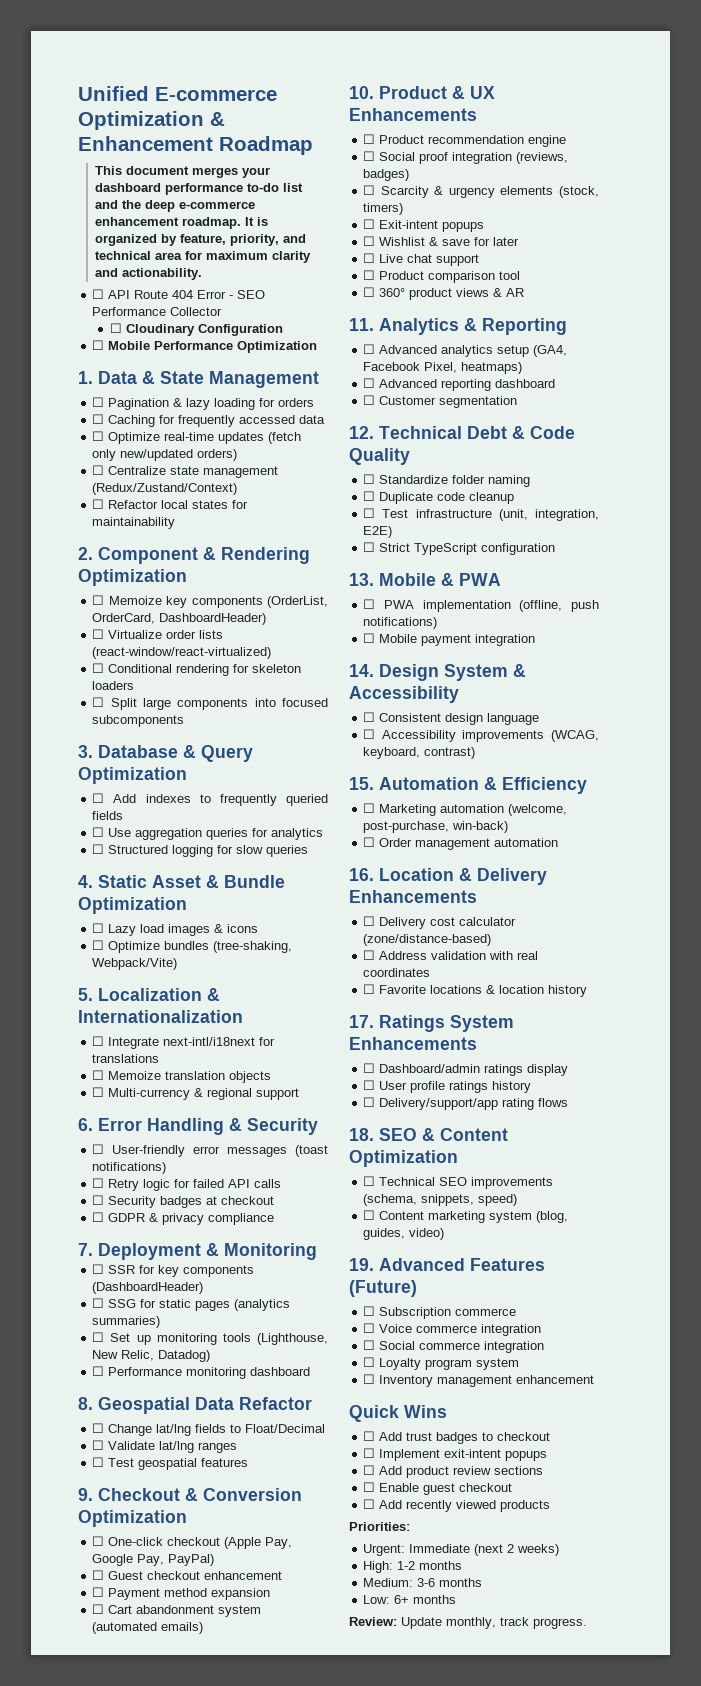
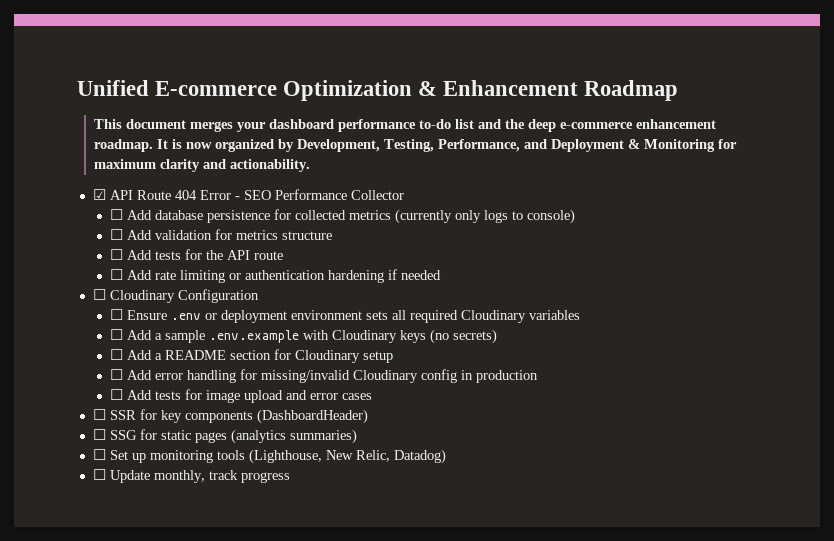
- It is organized by feature, priority, and technical area for maximum clarity and actionability.
+ It is now organized by Development, Testing, Performance, and Deployment & Monitoring for maximum clarity and actionability.
- ☐ API Route 404 Error - SEO Performance Collector
+ ☑ API Route 404 Error - SEO Performance Collector
+ ☐ Add database persistence for collected metrics (currently only logs to console)
+ ☐ Add validation for metrics structure
+ ☐ Add tests for the API route
+ ☐ Add rate limiting or authentication hardening if needed
  ☐ Cloudinary Configuration
- ☐ Mobile Performance Optimization
- 1. Data & State Management
- ☐ Pagination & lazy loading for orders
- ☐ Caching for frequently accessed data
- ☐ Optimize real-time updates (fetch only new/updated orders)
- ☐ Centralize state management (Redux/Zustand/Context)
- ☐ Refactor local states for maintainability
- 2. Component & Rendering Optimization
- ☐ Memoize key components (OrderList, OrderCard, DashboardHeader)
- ☐ Virtualize order lists (react-window/react-virtualized)
- ☐ Conditional rendering for skeleton loaders
- ☐ Split large components into focused subcomponents
- 3. Database & Query Optimization
- ☐ Add indexes to frequently queried fields
- ☐ Use aggregation queries for analytics
- ☐ Structured logging for slow queries
- 4. Static Asset & Bundle Optimization
- ☐ Lazy load images & icons
- ☐ Optimize bundles (tree-shaking, Webpack/Vite)
- 5. Localization & Internationalization
- ☐ Integrate next-intl/i18next for translations
- ☐ Memoize translation objects
- ☐ Multi-currency & regional support
- 6. Error Handling & Security
- ☐ User-friendly error messages (toast notifications)
- ☐ Retry logic for failed API calls
- ☐ Security badges at checkout
- ☐ GDPR & privacy compliance
- 7. Deployment & Monitoring
+ ☐ Ensure .env or deployment environment sets all required Cloudinary variables
+ ☐ Add a sample .env.example with Cloudinary keys (no secrets)
+ ☐ Add a README section for Cloudinary setup
+ ☐ Add error handling for missing/invalid Cloudinary config in production
+ ☐ Add tests for image upload and error cases
- ☐ Performance monitoring dashboard
- 8. Geospatial Data Refactor
- ☐ Change lat/lng fields to Float/Decimal
- ☐ Validate lat/lng ranges
- ☐ Test geospatial features
- 9. Checkout & Conversion Optimization
- ☐ One-click checkout (Apple Pay, Google Pay, PayPal)
- ☐ Guest checkout enhancement
- ☐ Payment method expansion
- ☐ Cart abandonment system (automated emails)
- 10. Product & UX Enhancements
- ☐ Product recommendation engine
- ☐ Social proof integration (reviews, badges)
- ☐ Scarcity & urgency elements (stock, timers)
- ☐ Exit-intent popups
- ☐ Wishlist & save for later
- ☐ Live chat support
- ☐ Product comparison tool
- ☐ 360° product views & AR
- 11. Analytics & Reporting
- ☐ Advanced analytics setup (GA4, Facebook Pixel, heatmaps)
- ☐ Advanced reporting dashboard
- ☐ Customer segmentation
- 12. Technical Debt & Code Quality
- ☐ Standardize folder naming
- ☐ Duplicate code cleanup
- ☐ Test infrastructure (unit, integration, E2E)
- ☐ Strict TypeScript configuration
- 13. Mobile & PWA
- ☐ PWA implementation (offline, push notifications)
- ☐ Mobile payment integration
- 14. Design System & Accessibility
- ☐ Consistent design language
- ☐ Accessibility improvements (WCAG, keyboard, contrast)
- 15. Automation & Efficiency
- ☐ Marketing automation (welcome, post-purchase, win-back)
- ☐ Order management automation
- 16. Location & Delivery Enhancements
- ☐ Delivery cost calculator (zone/distance-based)
- ☐ Address validation with real coordinates
- ☐ Favorite locations & location history
- 17. Ratings System Enhancements
- ☐ Dashboard/admin ratings display
- ☐ User profile ratings history
- ☐ Delivery/support/app rating flows
- 18. SEO & Content Optimization
- ☐ Technical SEO improvements (schema, snippets, speed)
- ☐ Content marketing system (blog, guides, video)
- 19. Advanced Features (Future)
- ☐ Subscription commerce
- ☐ Voice commerce integration
- ☐ Social commerce integration
- ☐ Loyalty program system
- ☐ Inventory management enhancement
- Quick Wins
- ☐ Add trust badges to checkout
- ☐ Implement exit-intent popups
- ☐ Add product review sections
- ☐ Enable guest checkout
- ☐ Add recently viewed products
- Priorities:
- Urgent: Immediate (next 2 weeks)
- High: 1-2 months
- Medium: 3-6 months
- Low: 6+ months
- Review: Update monthly, track progress.
+ ☐ Update monthly, track progress

